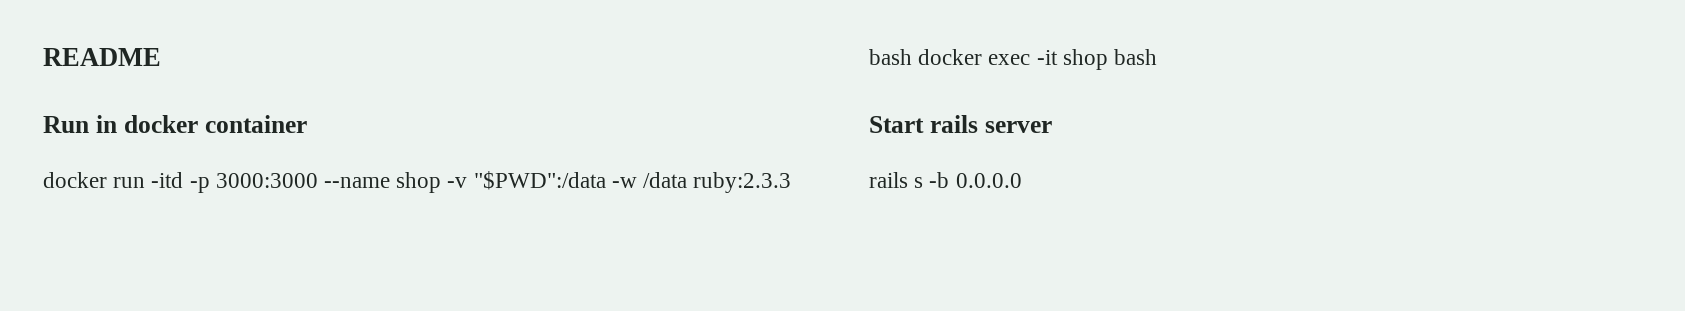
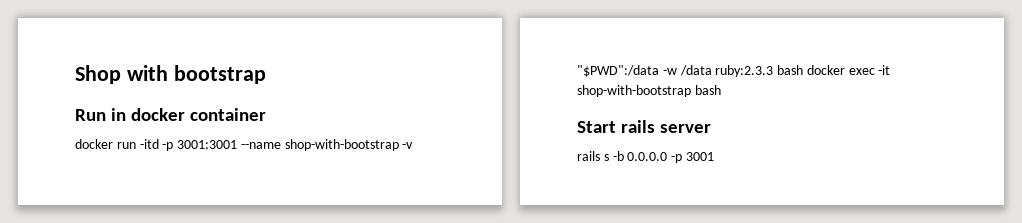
- README
+ Shop with bootstrap
- docker run -itd -p 3000:3000 --name shop -v "$PWD":/data -w /data ruby:2.3.3 bash docker exec -it shop bash
+ docker run -itd -p 3001:3001 --name shop-with-bootstrap -v "$PWD":/data -w /data ruby:2.3.3 bash docker exec -it shop-with-bootstrap bash
- rails s -b 0.0.0.0
+ rails s -b 0.0.0.0 -p 3001

